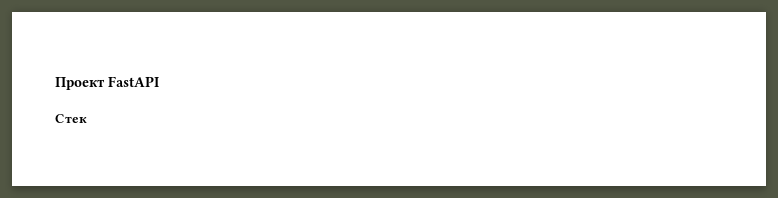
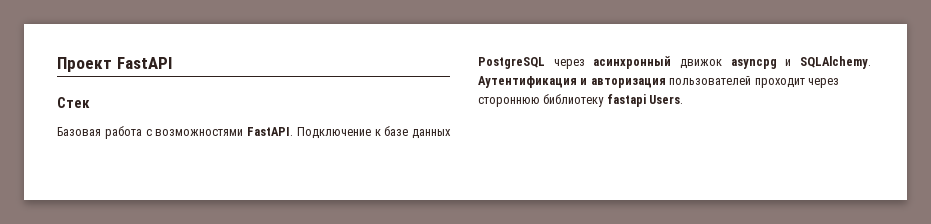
+ Базовая работа с возможностями FastAPI. Подключение к базе данных PostgreSQL через асинхронный движок asyncpg и SQLAlchemy. Аутентификация и авторизация пользователей проходит через стороннюю библиотеку fastapi Users.

